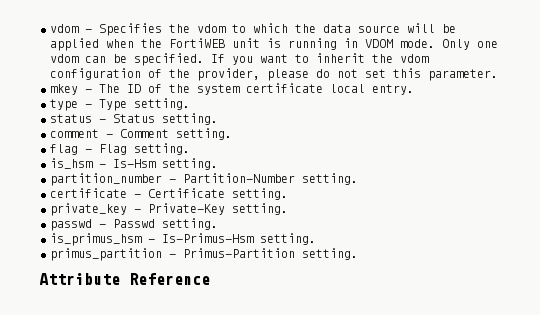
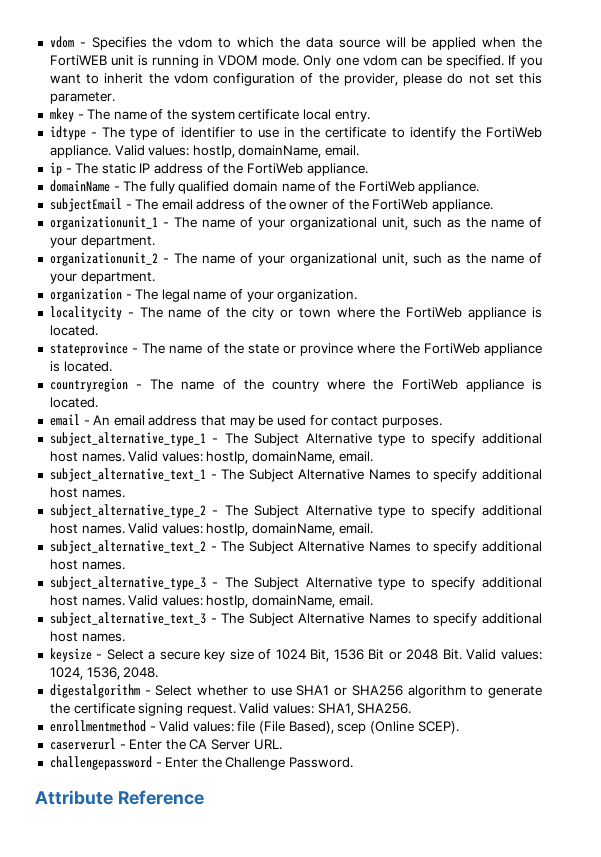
- mkey - The ID of the system certificate local entry.
+ mkey - The name of the system certificate local entry.
- type - Type setting.
- status - Status setting.
- comment - Comment setting.
- flag - Flag setting.
- is_hsm - Is-Hsm setting.
- partition_number - Partition-Number setting.
- certificate - Certificate setting.
- private_key - Private-Key setting.
- passwd - Passwd setting.
- is_primus_hsm - Is-Primus-Hsm setting.
- primus_partition - Primus-Partition setting.
+ idtype - The type of identifier to use in the certificate to identify the FortiWeb appliance. Valid values: hostIp, domainName, email.
+ ip - The static IP address of the FortiWeb appliance.
+ domainName - The fully qualified domain name of the FortiWeb appliance.
+ subjectEmail - The email address of the owner of the FortiWeb appliance.
+ organizationunit_1 - The name of your organizational unit, such as the name of your department.
+ organizationunit_2 - The name of your organizational unit, such as the name of your department.
+ organization - The legal name of your organization.
+ localitycity - The name of the city or town where the FortiWeb appliance is located.
+ stateprovince - The name of the state or province where the FortiWeb appliance is located.
+ countryregion - The name of the country where the FortiWeb appliance is located.
+ email - An email address that may be used for contact purposes.
+ subject_alternative_type_1 - The Subject Alternative type to specify additional host names. Valid values: hostIp, domainName, email.
+ subject_alternative_text_1 - The Subject Alternative Names to specify additional host names.
+ subject_alternative_type_2 - The Subject Alternative type to specify additional host names. Valid values: hostIp, domainName, email.
+ subject_alternative_text_2 - The Subject Alternative Names to specify additional host names.
+ subject_alternative_type_3 - The Subject Alternative type to specify additional host names. Valid values: hostIp, domainName, email.
+ subject_alternative_text_3 - The Subject Alternative Names to specify additional host names.
+ keysize - Select a secure key size of 1024 Bit, 1536 Bit or 2048 Bit. Valid values: 1024, 1536, 2048.
+ digestalgorithm - Select whether to use SHA1 or SHA256 algorithm to generate the certificate signing request. Valid values: SHA1, SHA256.
+ enrollmentmethod - Valid values: file (File Based), scep (Online SCEP).
+ caserverurl - Enter the CA Server URL.
+ challengepassword - Enter the Challenge Password.

